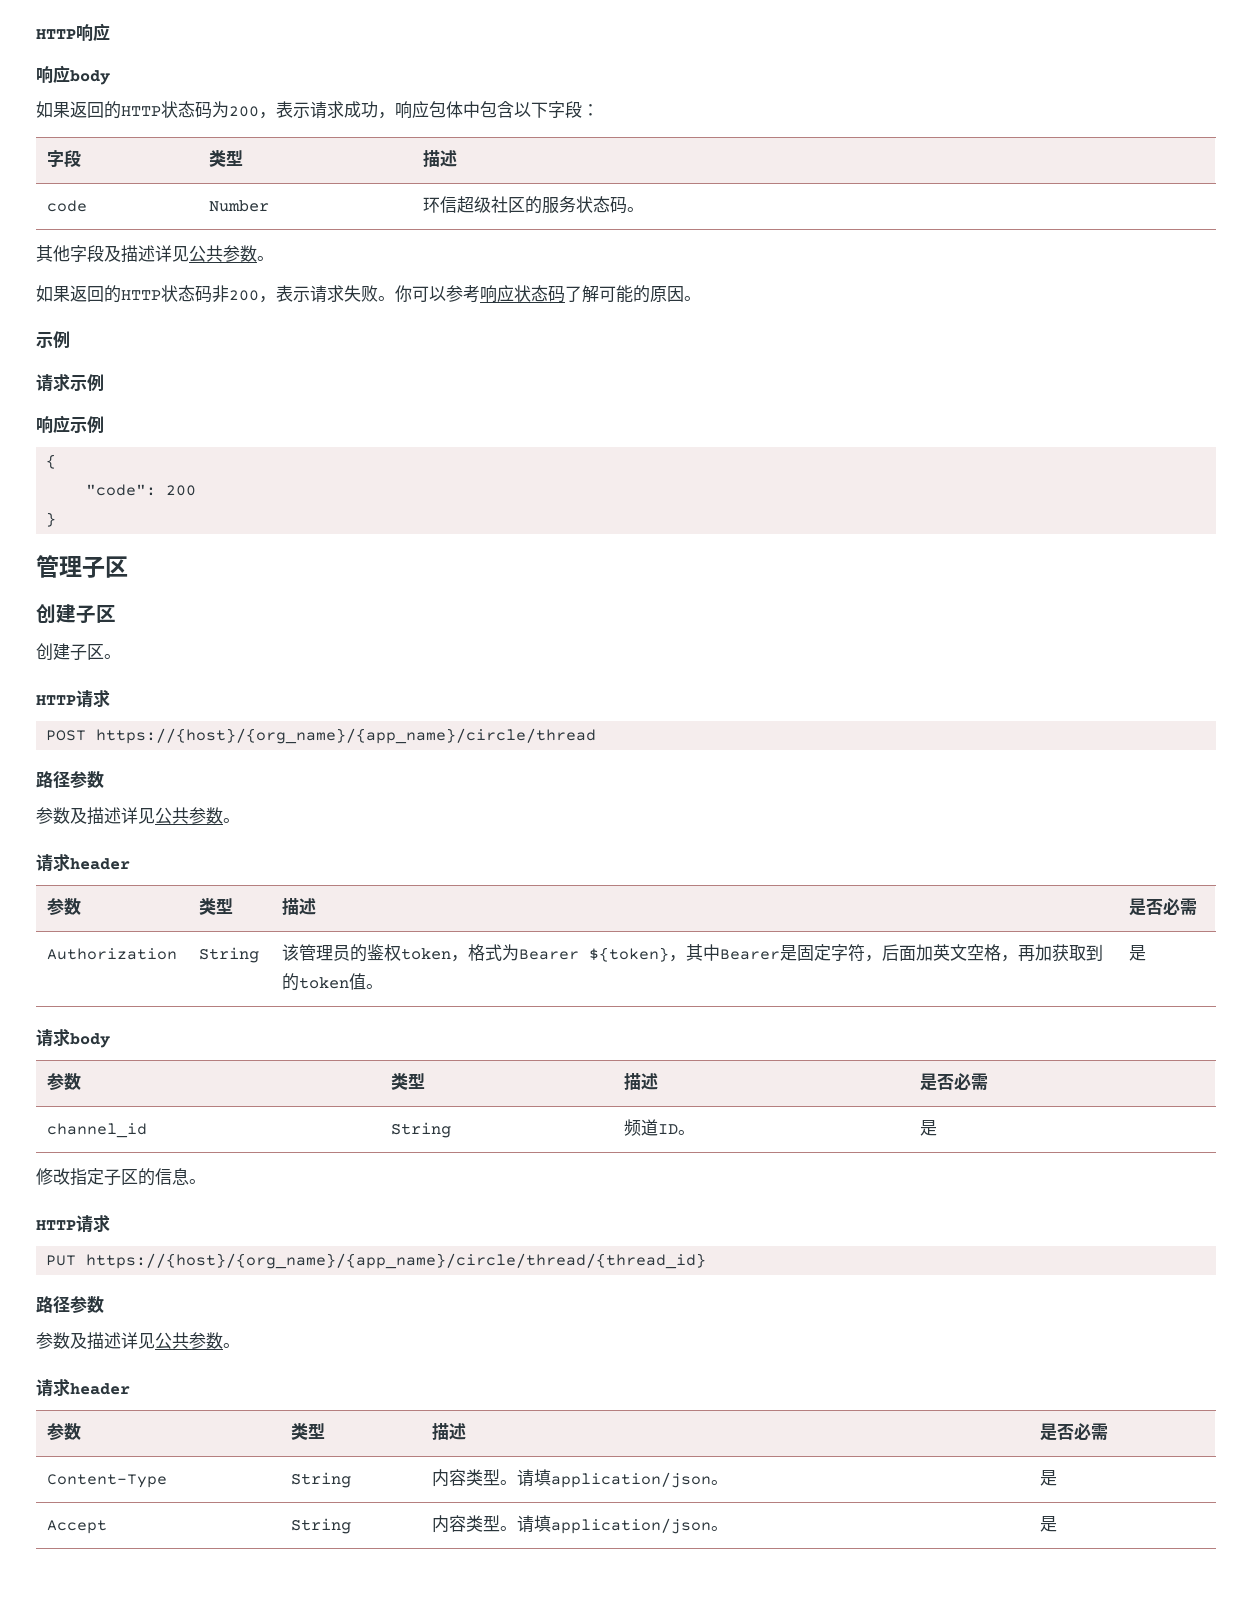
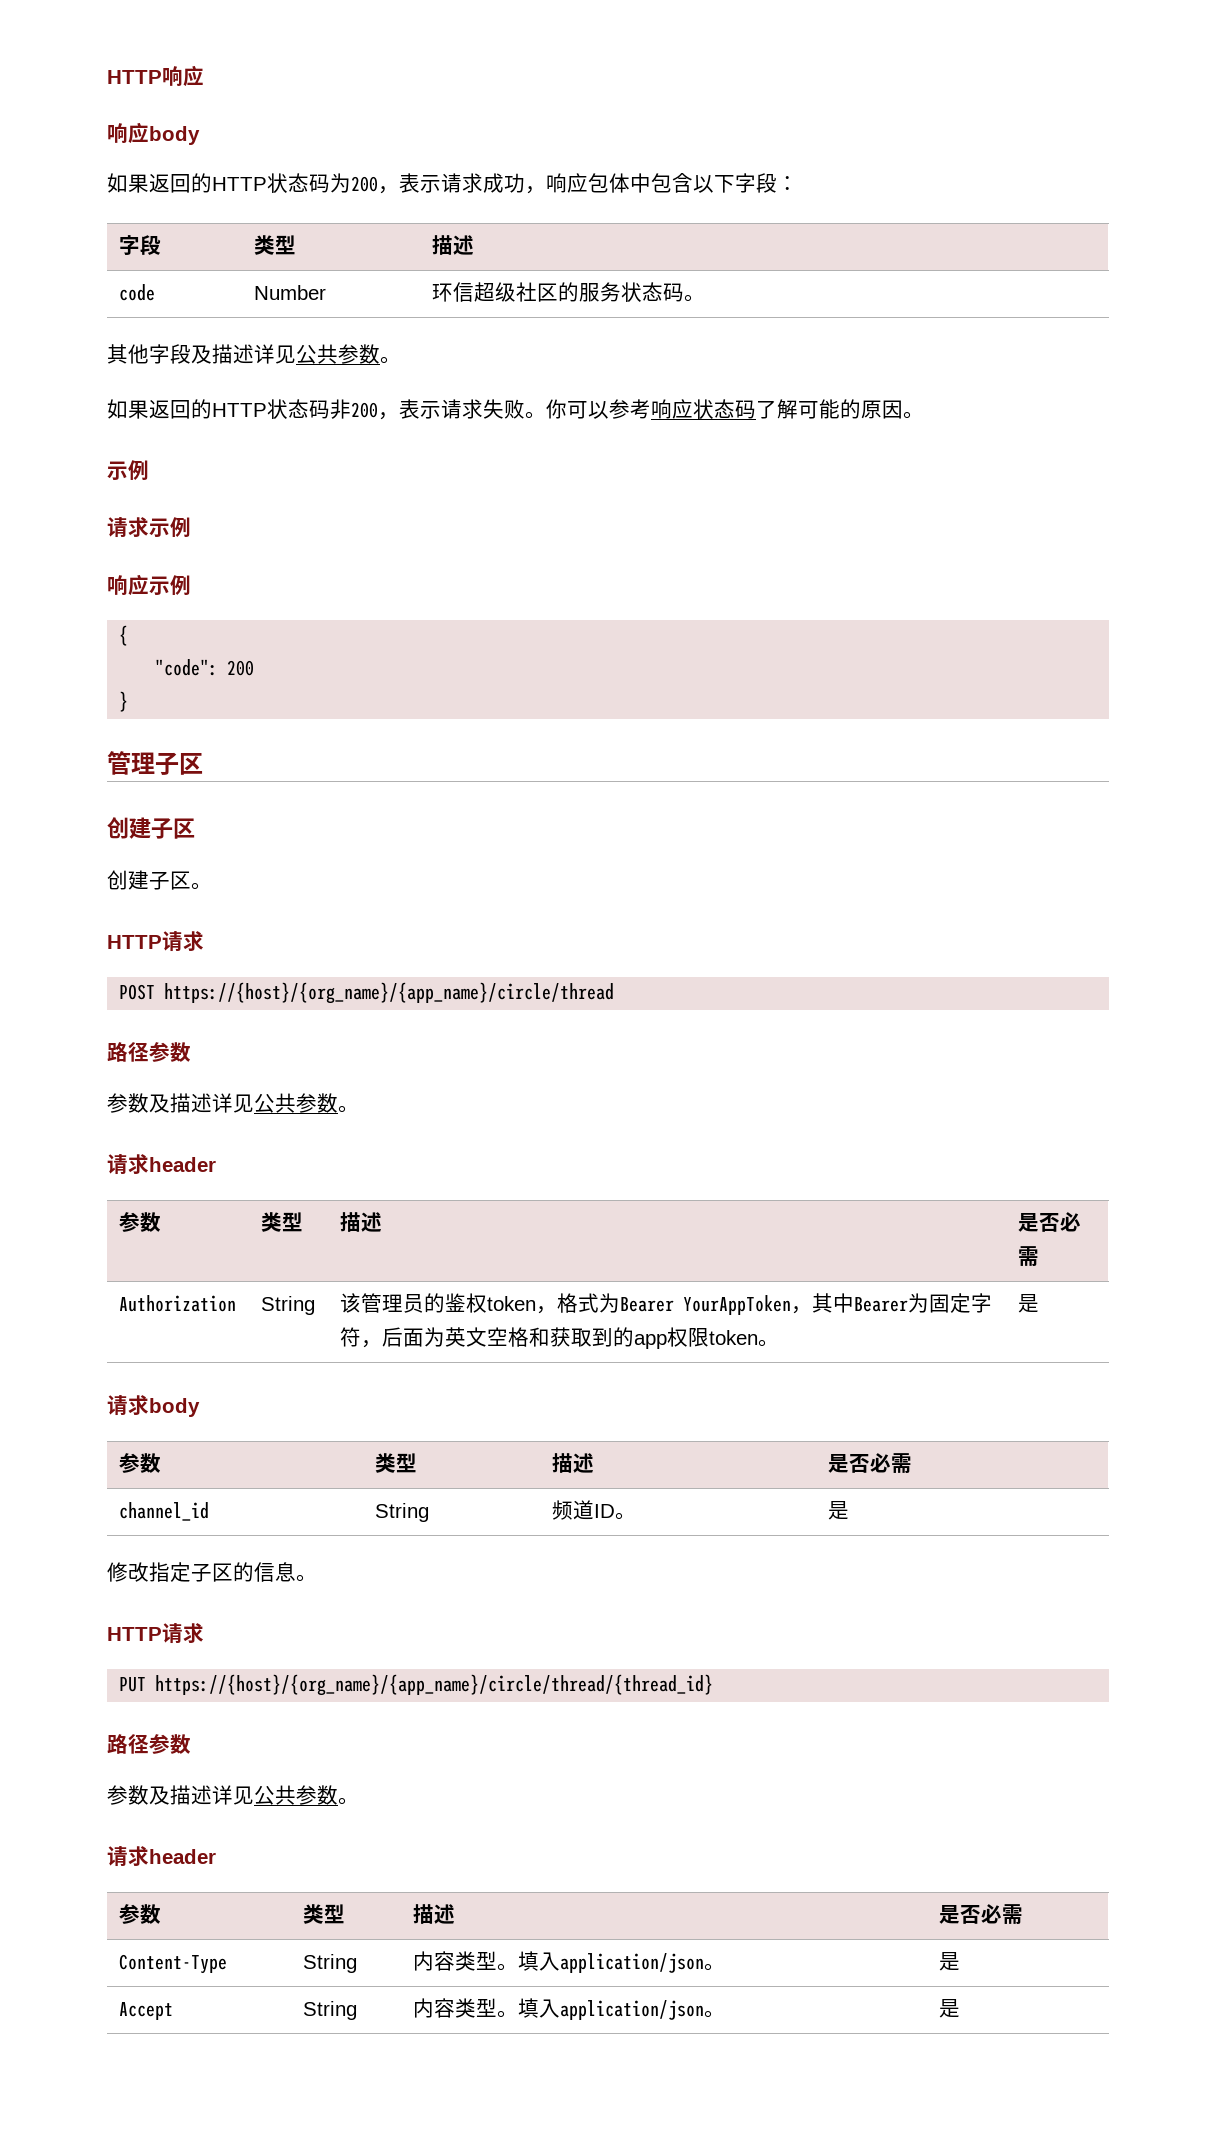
- Authorization | String | 该管理员的鉴权token，格式为Bearer ${token}，其中Bearer是固定字符，后面加英文空格，再加获取到的token值。 | 是
+ Authorization | String | 该管理员的鉴权token，格式为Bearer YourAppToken，其中Bearer为固定字符，后面为英文空格和获取到的app权限token。 | 是
- Content-Type | String | 内容类型。请填application/json。 | 是
+ Content-Type | String | 内容类型。填入application/json。 | 是
- Accept | String | 内容类型。请填application/json。 | 是
+ Accept | String | 内容类型。填入application/json。 | 是

